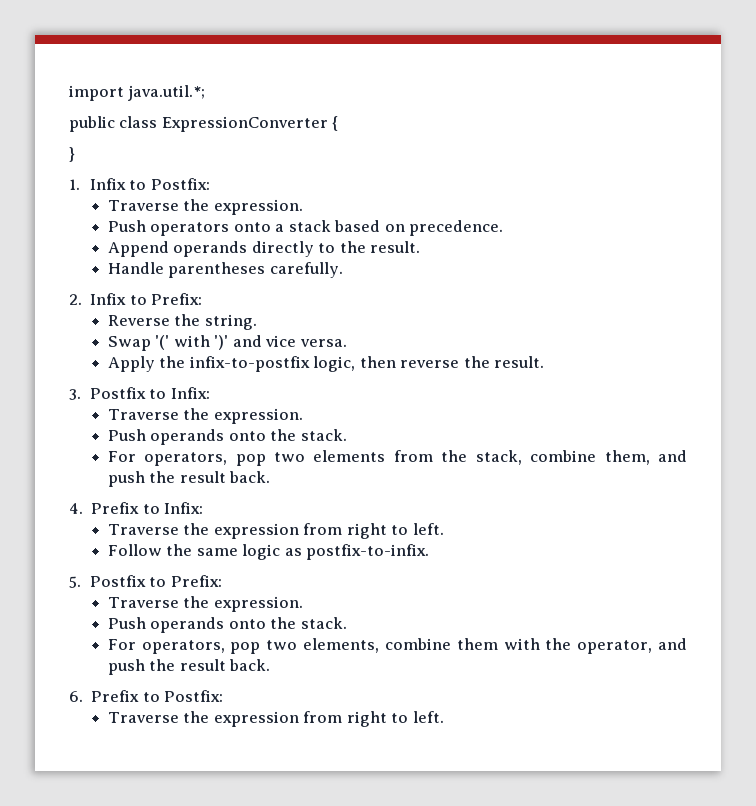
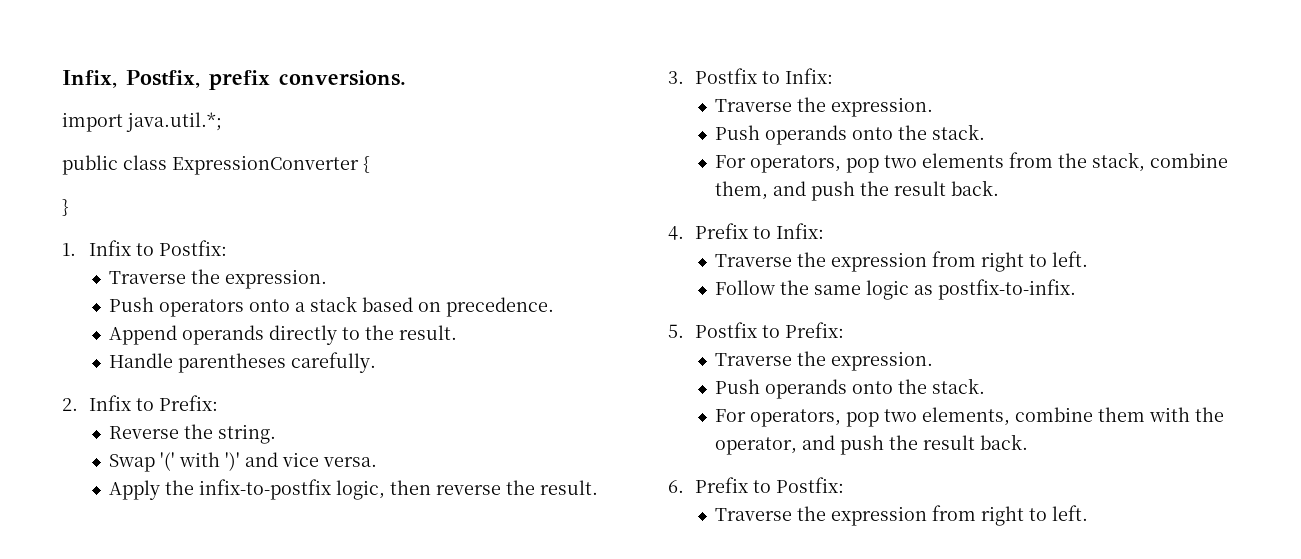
+ Infix, Postfix, prefix conversions.

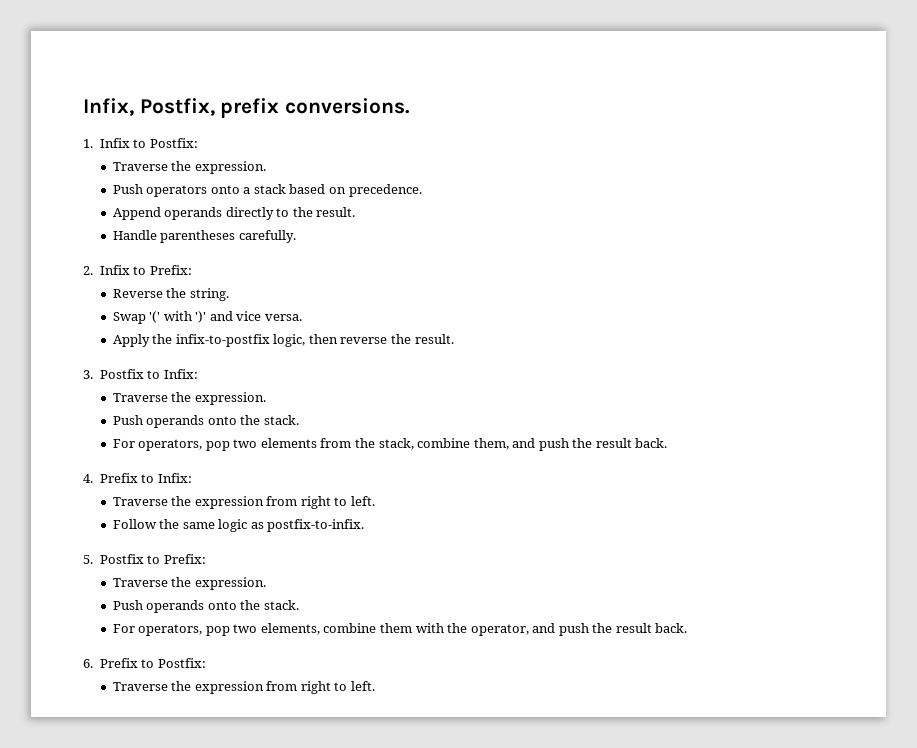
- import java.util.*;
- public class ExpressionConverter {
- }

